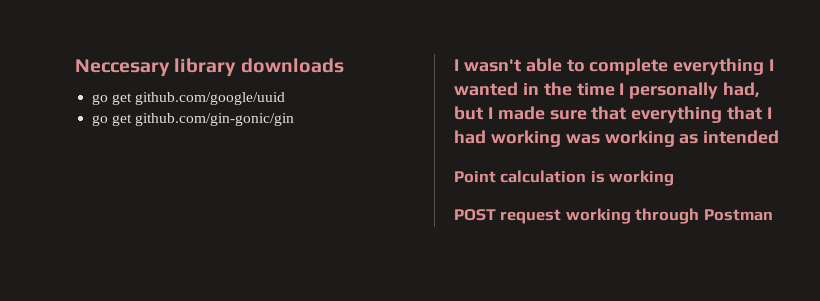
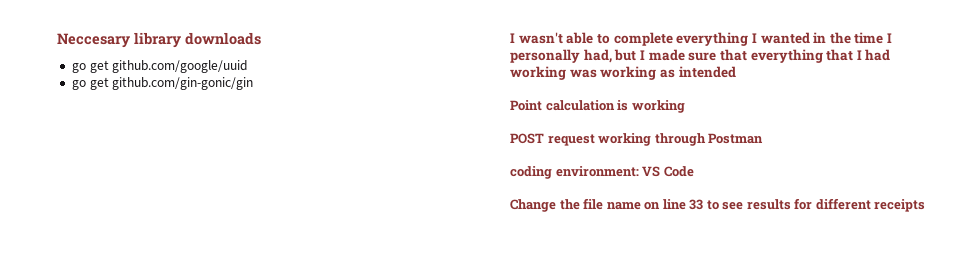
+ coding environment: VS Code
+ Change the file name on line 33 to see results for different receipts

